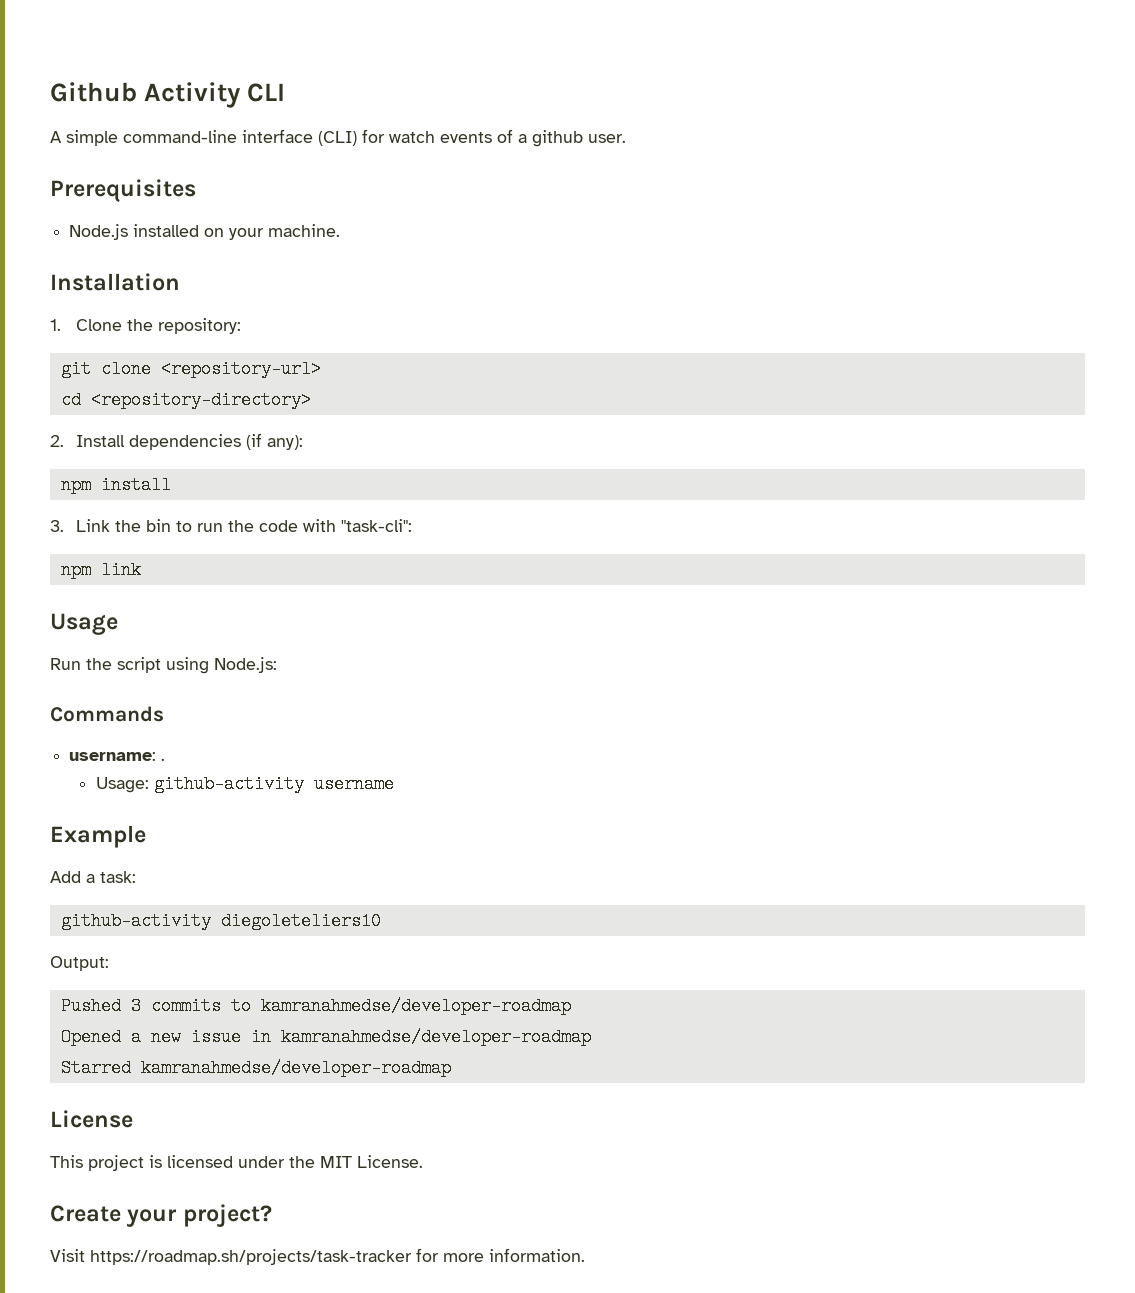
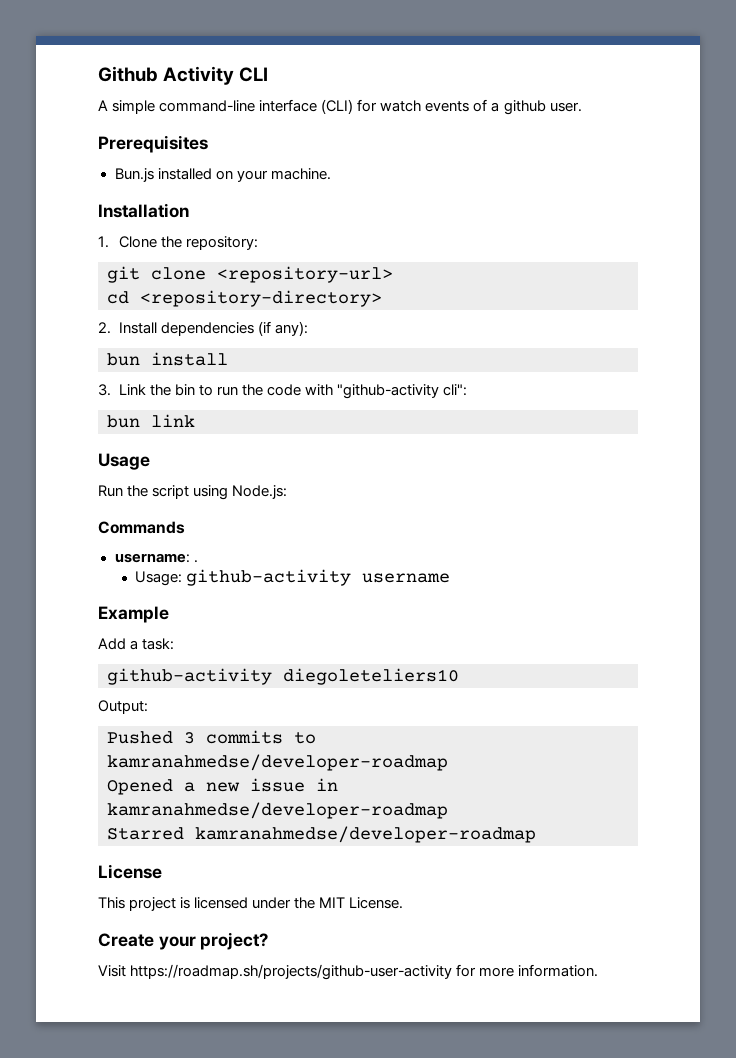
- Node.js installed on your machine.
+ Bun.js installed on your machine.
- npm install
+ bun install
- 3. Link the bin to run the code with "task-cli":
- npm link
+ 3. Link the bin to run the code with "github-activity cli":
+ bun link
- Visit https://roadmap.sh/projects/task-tracker for more information.
+ Visit https://roadmap.sh/projects/github-user-activity for more information.

